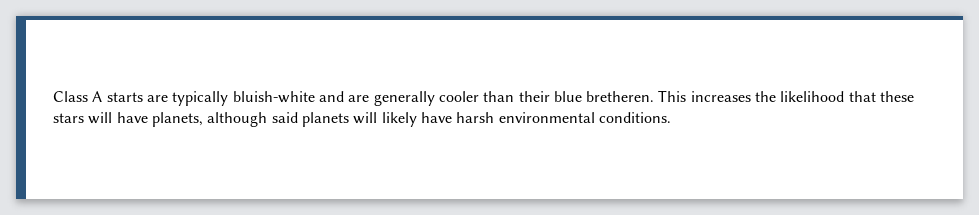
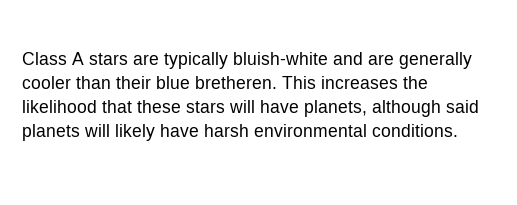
- Class A starts are typically bluish-white and are generally cooler than their blue bretheren.
+ Class A stars are typically bluish-white and are generally cooler than their blue bretheren.

